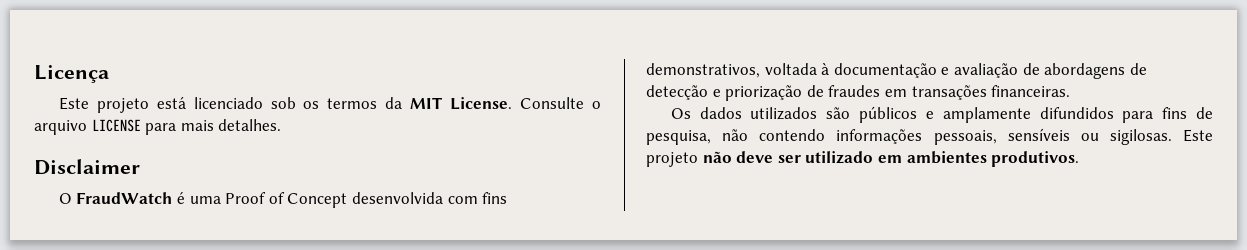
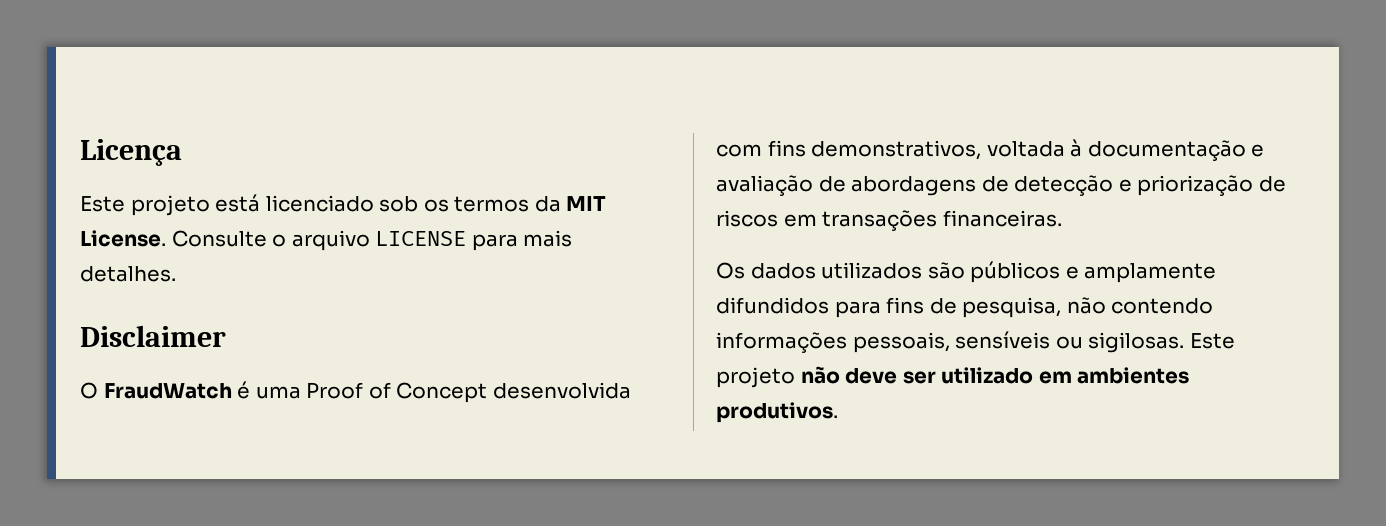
- O FraudWatch é uma Proof of Concept desenvolvida com fins demonstrativos, voltada à documentação e avaliação de abordagens de detecção e priorização de fraudes em transações financeiras.
+ O FraudWatch é uma Proof of Concept desenvolvida com fins demonstrativos, voltada à documentação e avaliação de abordagens de detecção e priorização de riscos em transações financeiras.

